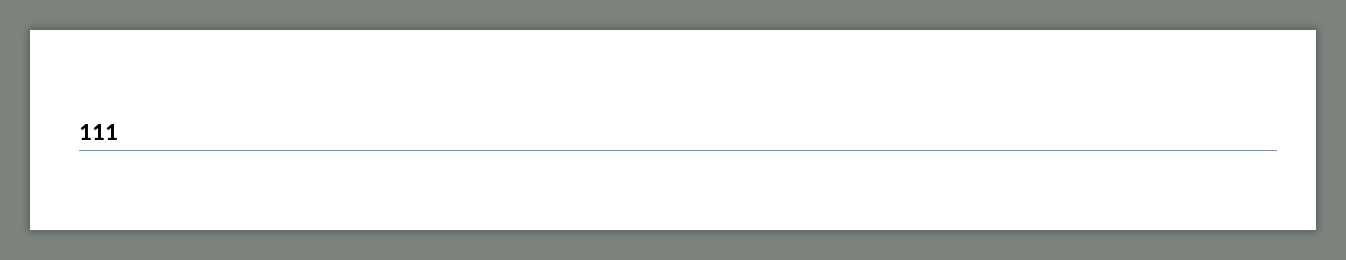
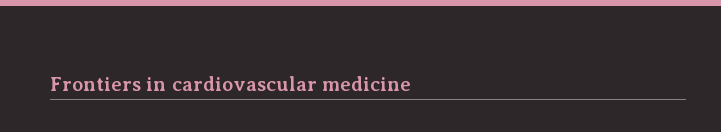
- 111
+ Frontiers in cardiovascular medicine

